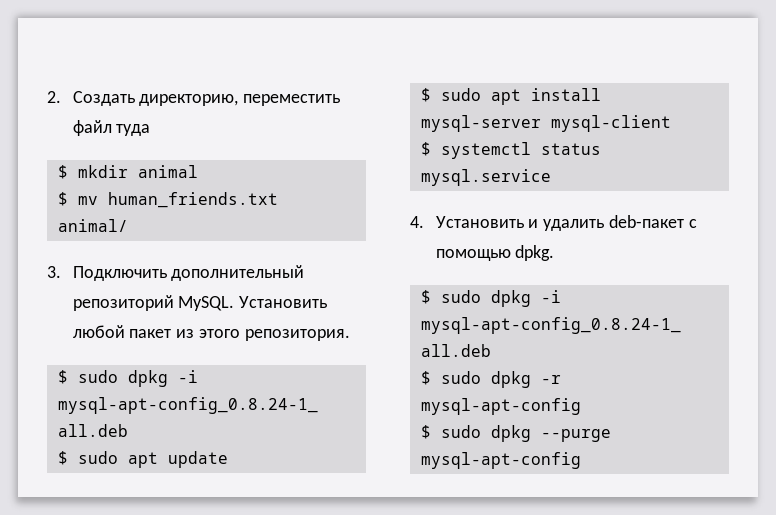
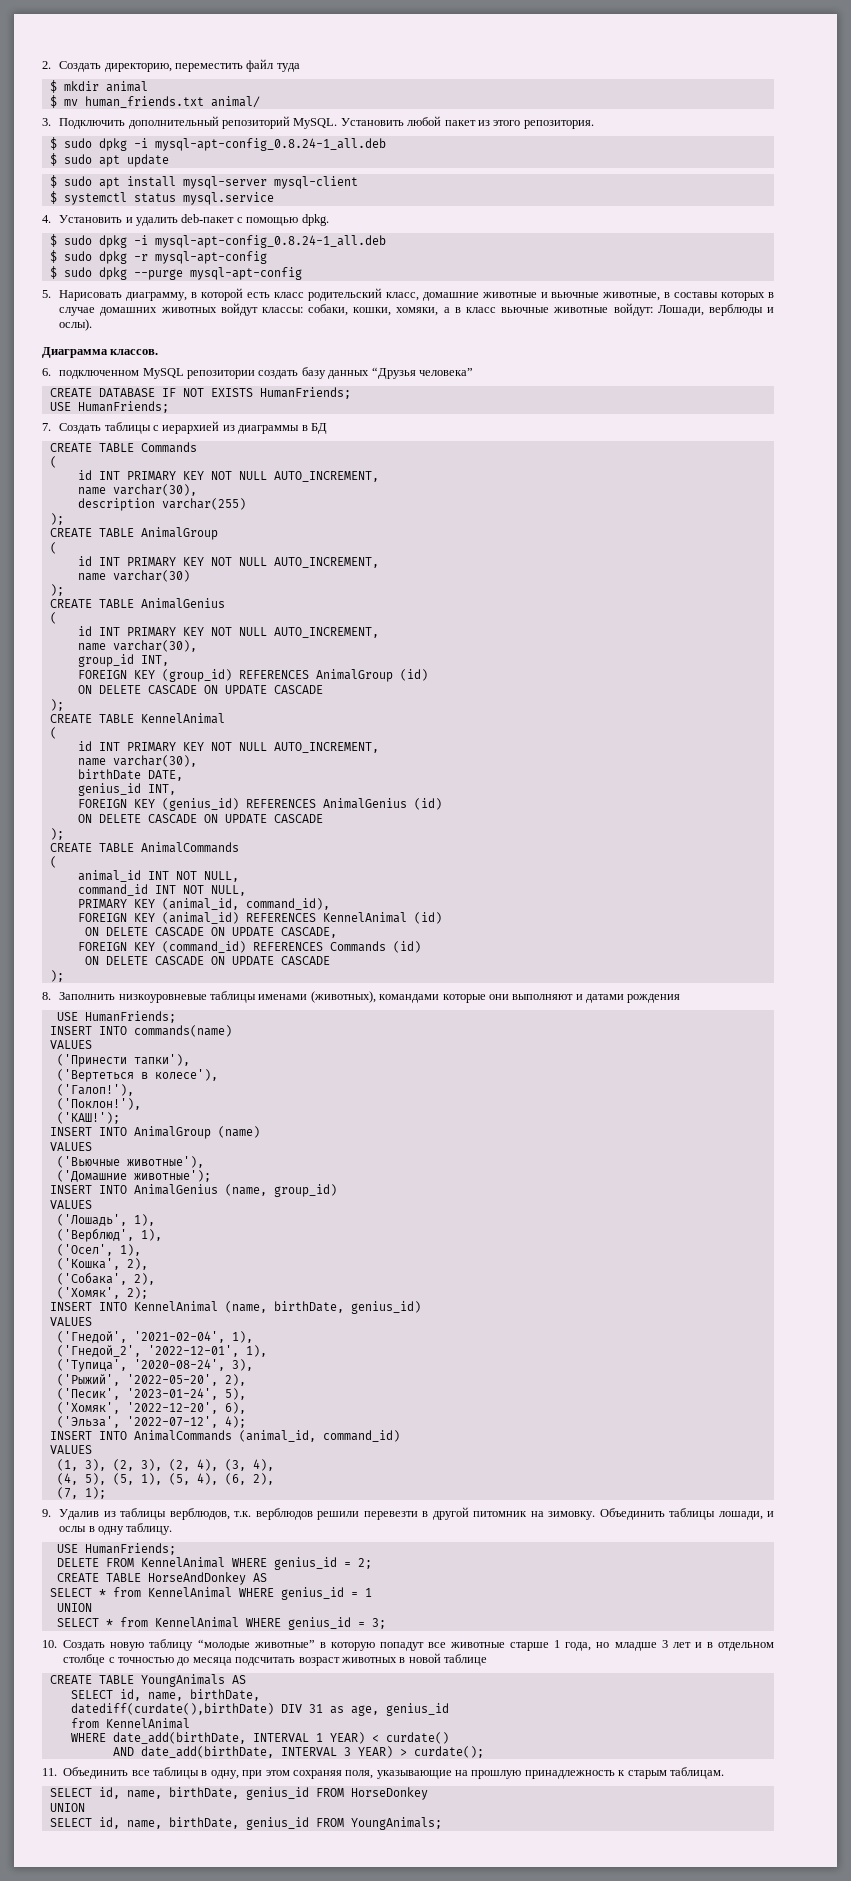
+ 5. Нарисовать диаграмму, в которой есть класс родительский класс, домашние животные и вьючные животные, в составы которых в случае домашних животных войдут классы: собаки, кошки, хомяки, а в класс вьючные животные войдут: Лошади, верблюды и ослы).
+ Диаграмма классов.
+ 6. подключенном MySQL репозитории создать базу данных “Друзья человека”
+ CREATE DATABASE IF NOT EXISTS HumanFriends;
+ USE HumanFriends;
+ 7. Создать таблицы с иерархией из диаграммы в БД
+ CREATE TABLE Commands
+ (
+ id INT PRIMARY KEY NOT NULL AUTO_INCREMENT,
+ name varchar(30),
+ description varchar(255)
+ );
+ CREATE TABLE AnimalGroup
+ (
+ id INT PRIMARY KEY NOT NULL AUTO_INCREMENT,
+ name varchar(30)
+ );
+ CREATE TABLE AnimalGenius
+ (
+ id INT PRIMARY KEY NOT NULL AUTO_INCREMENT,
+ name varchar(30),
+ group_id INT,
+ FOREIGN KEY (group_id) REFERENCES AnimalGroup (id)
+ ON DELETE CASCADE ON UPDATE CASCADE
+ );
+ CREATE TABLE KennelAnimal
+ (
+ id INT PRIMARY KEY NOT NULL AUTO_INCREMENT,
+ name varchar(30),
+ birthDate DATE,
+ genius_id INT,
+ FOREIGN KEY (genius_id) REFERENCES AnimalGenius (id)
+ ON DELETE CASCADE ON UPDATE CASCADE
+ );
+ CREATE TABLE AnimalCommands
+ (
+ animal_id INT NOT NULL,
+ command_id INT NOT NULL,
+ PRIMARY KEY (animal_id, command_id),
+ FOREIGN KEY (animal_id) REFERENCES KennelAnimal (id)
+ ON DELETE CASCADE ON UPDATE CASCADE,
+ FOREIGN KEY (command_id) REFERENCES Commands (id)
+ ON DELETE CASCADE ON UPDATE CASCADE
+ );
+ 8. Заполнить низкоуровневые таблицы именами (животных), командами которые они выполняют и датами рождения
+ USE HumanFriends;
+ INSERT INTO commands(name)
+ VALUES
+ ('Принести тапки'),
+ ('Вертеться в колесе'),
+ ('Галоп!'),
+ ('Поклон!'),
+ ('КАШ!');
+ INSERT INTO AnimalGroup (name)
+ VALUES
+ ('Вьючные животные'),
+ ('Домашние животные');
+ INSERT INTO AnimalGenius (name, group_id)
+ VALUES
+ ('Лошадь', 1),
+ ('Верблюд', 1),
+ ('Осел', 1),
+ ('Кошка', 2),
+ ('Собака', 2),
+ ('Хомяк', 2);
+ INSERT INTO KennelAnimal (name, birthDate, genius_id)
+ VALUES
+ ('Гнедой', '2021-02-04', 1),
+ ('Гнедой_2', '2022-12-01', 1),
+ ('Тупица', '2020-08-24', 3),
+ ('Рыжий', '2022-05-20', 2),
+ ('Песик', '2023-01-24', 5),
+ ('Хомяк', '2022-12-20', 6),
+ ('Эльза', '2022-07-12', 4);
+ INSERT INTO AnimalCommands (animal_id, command_id)
+ VALUES
+ (1, 3), (2, 3), (2, 4), (3, 4),
+ (4, 5), (5, 1), (5, 4), (6, 2),
+ (7, 1);
+ 9. Удалив из таблицы верблюдов, т.к. верблюдов решили перевезти в другой питомник на зимовку. Объединить таблицы лошади, и ослы в одну таблицу.
+ USE HumanFriends;
+ DELETE FROM KennelAnimal WHERE genius_id = 2;
+ CREATE TABLE HorseAndDonkey AS
+ SELECT * from KennelAnimal WHERE genius_id = 1
+ UNION
+ SELECT * from KennelAnimal WHERE genius_id = 3;
+ 10. Создать новую таблицу “молодые животные” в которую попадут все животные старше 1 года, но младше 3 лет и в отдельном столбце с точностью до месяца подсчитать возраст животных в новой таблице
+ CREATE TABLE YoungAnimals AS
+ SELECT id, name, birthDate,
+ datediff(curdate(),birthDate) DIV 31 as age, genius_id
+ from KennelAnimal
+ WHERE date_add(birthDate, INTERVAL 1 YEAR) < curdate()
+ AND date_add(birthDate, INTERVAL 3 YEAR) > curdate();
+ 11. Объединить все таблицы в одну, при этом сохраняя поля, указывающие на прошлую принадлежность к старым таблицам.
+ SELECT id, name, birthDate, genius_id FROM HorseDonkey
+ UNION
+ SELECT id, name, birthDate, genius_id FROM YoungAnimals;

